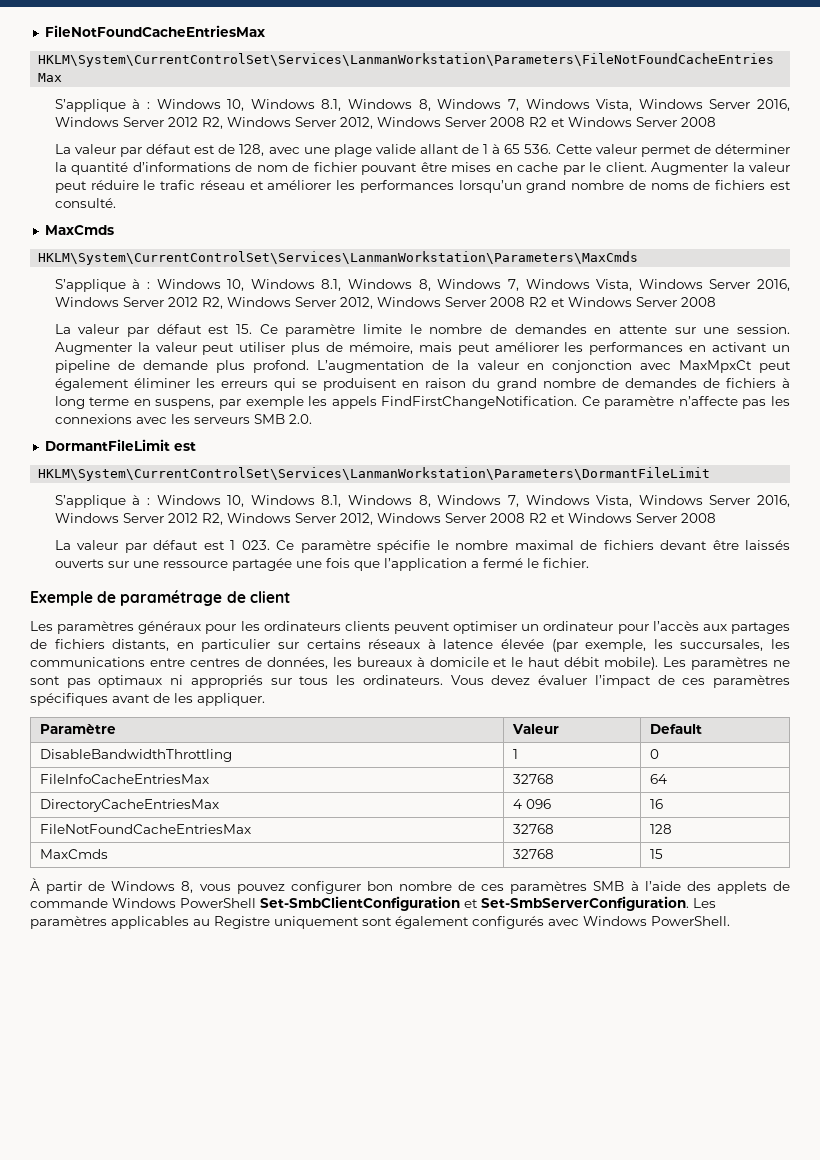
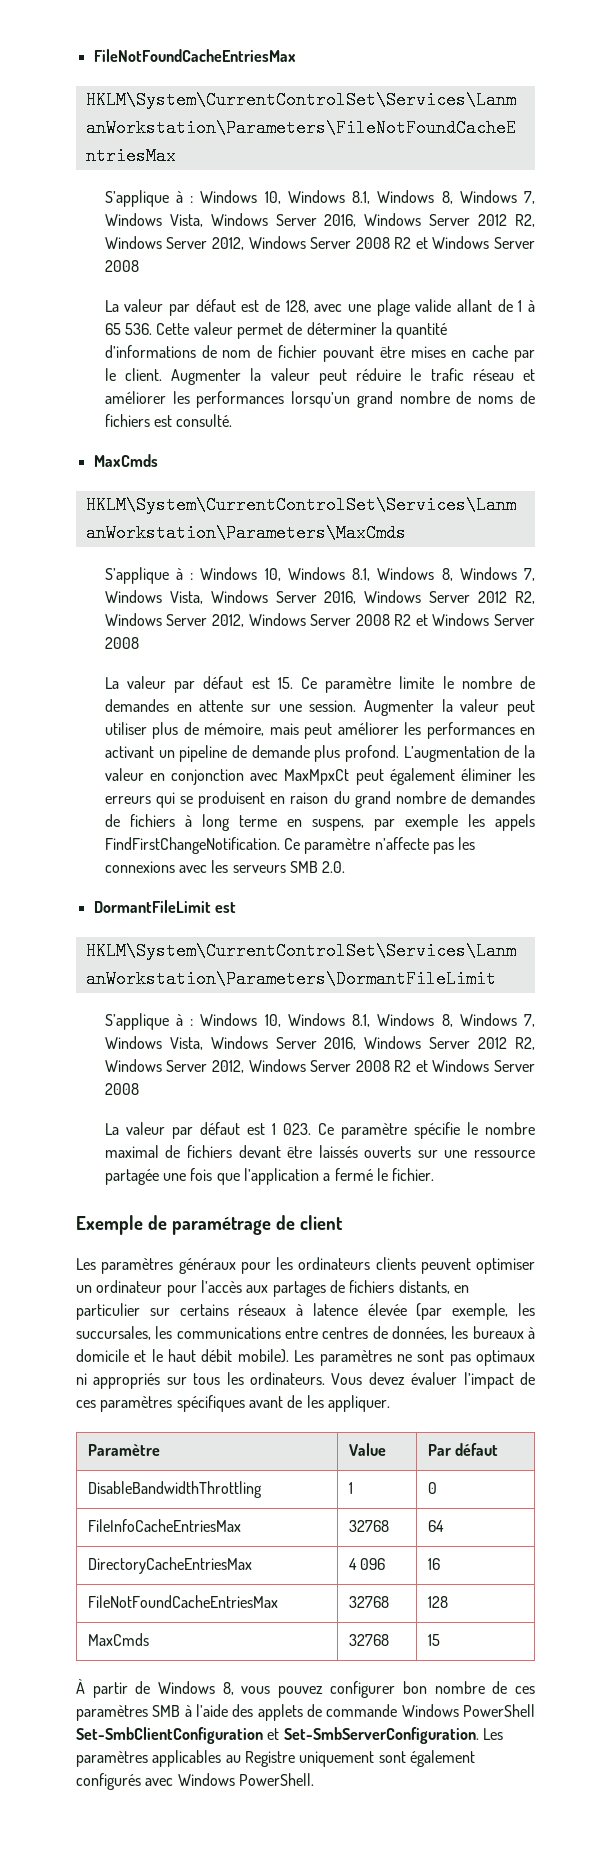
- Paramètre | Valeur | Default
+ Paramètre | Value | Par défaut

